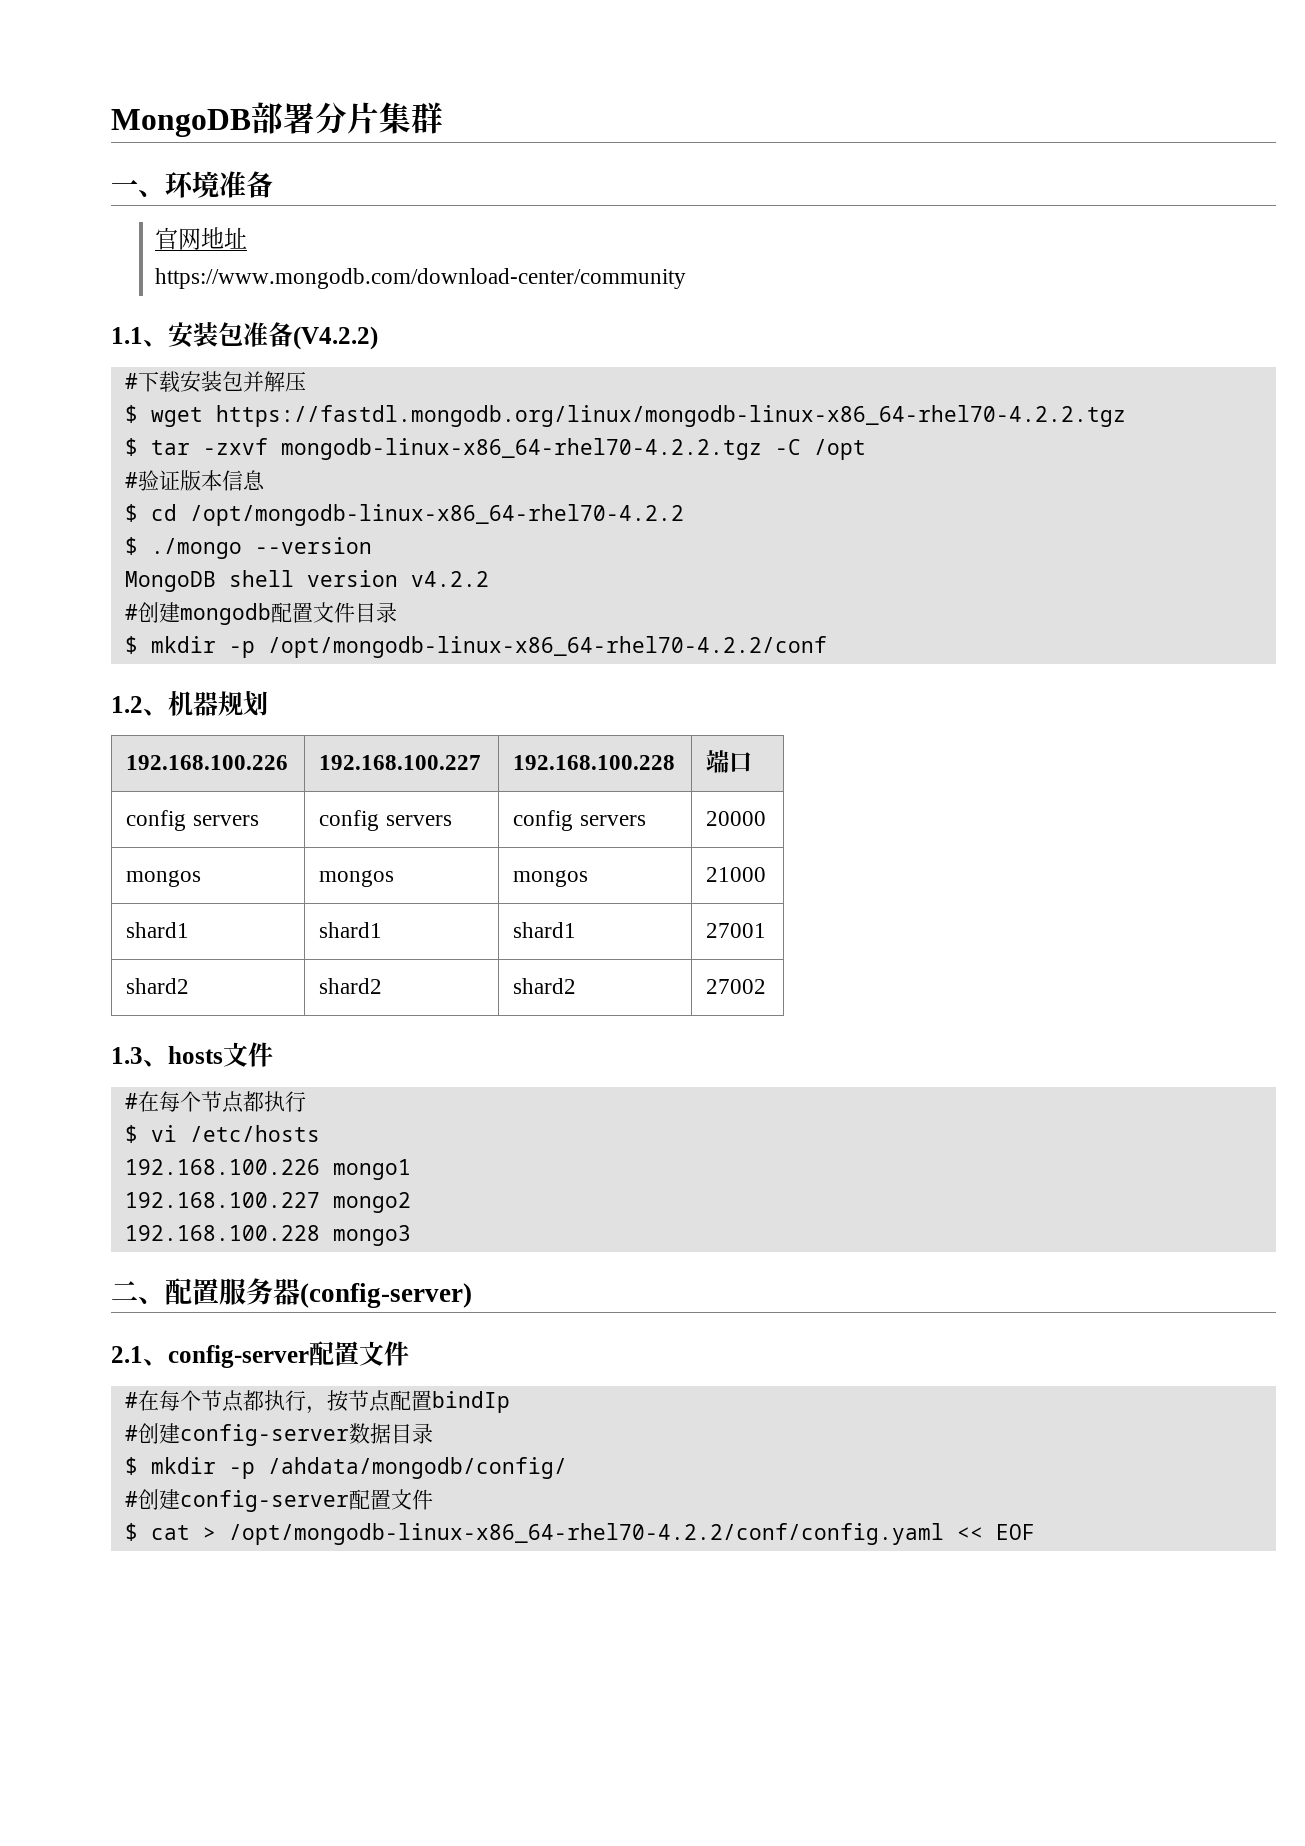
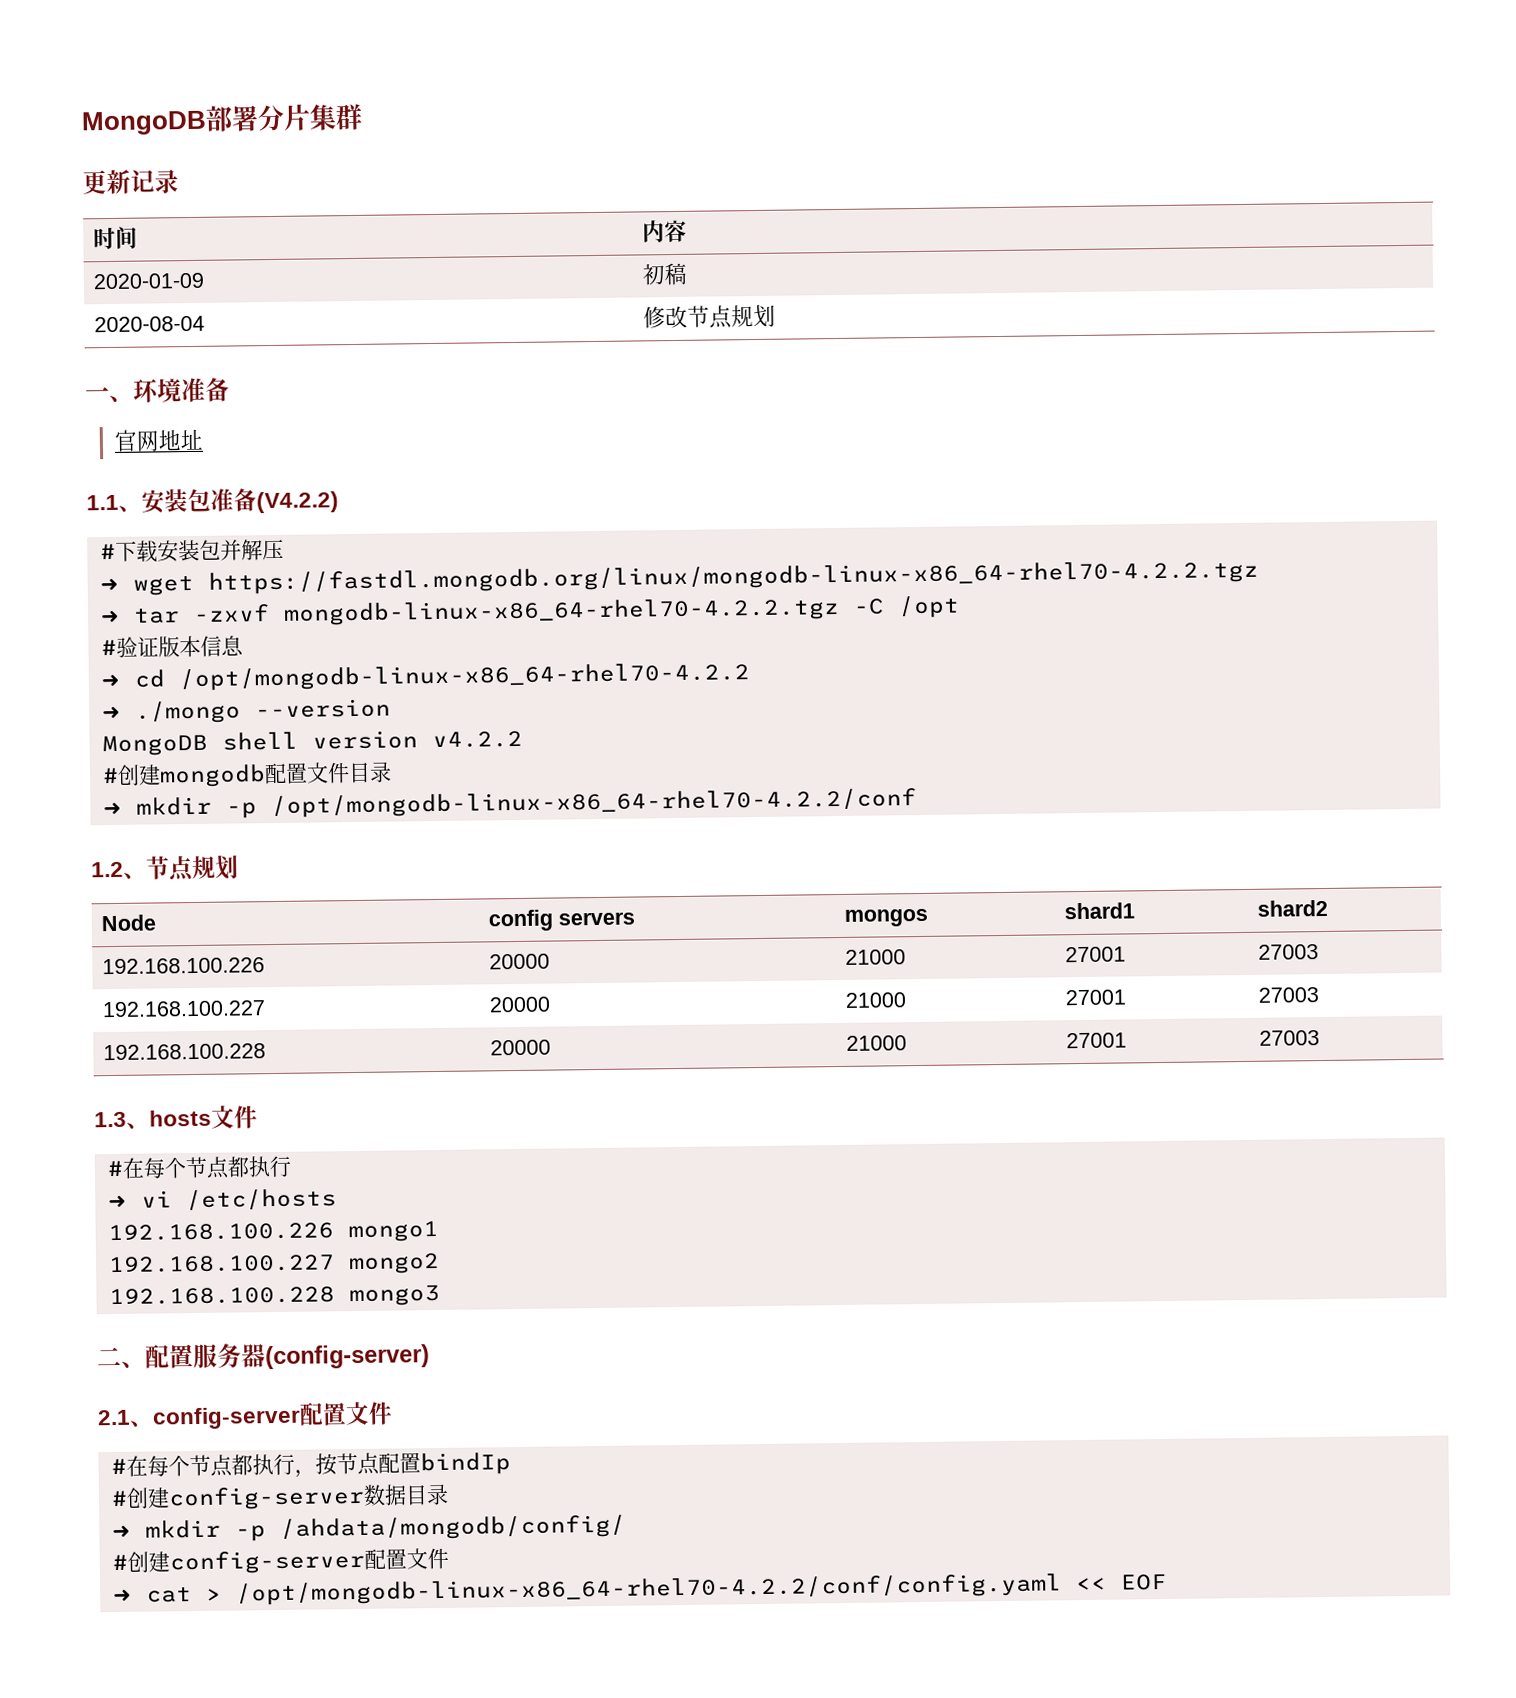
+ 更新记录
+ 时间 | 内容
+ 2020-01-09 | 初稿
+ 2020-08-04 | 修改节点规划
- https://www.mongodb.com/download-center/community
- $ wget https://fastdl.mongodb.org/linux/mongodb-linux-x86_64-rhel70-4.2.2.tgz
+ ➜ wget https://fastdl.mongodb.org/linux/mongodb-linux-x86_64-rhel70-4.2.2.tgz
- $ tar -zxvf mongodb-linux-x86_64-rhel70-4.2.2.tgz -C /opt
+ ➜ tar -zxvf mongodb-linux-x86_64-rhel70-4.2.2.tgz -C /opt
- $ cd /opt/mongodb-linux-x86_64-rhel70-4.2.2
+ ➜ cd /opt/mongodb-linux-x86_64-rhel70-4.2.2
- $ ./mongo --version
+ ➜ ./mongo --version
- $ mkdir -p /opt/mongodb-linux-x86_64-rhel70-4.2.2/conf
+ ➜ mkdir -p /opt/mongodb-linux-x86_64-rhel70-4.2.2/conf
- 1.2、机器规划
- 192.168.100.226 | 192.168.100.227 | 192.168.100.228 | 端口
- config servers | config servers | config servers | 20000
- mongos | mongos | mongos | 21000
- shard1 | shard1 | shard1 | 27001
- shard2 | shard2 | shard2 | 27002
+ 1.2、节点规划
+ Node | config servers | mongos | shard1 | shard2
+ 192.168.100.226 | 20000 | 21000 | 27001 | 27003
+ 192.168.100.227 | 20000 | 21000 | 27001 | 27003
+ 192.168.100.228 | 20000 | 21000 | 27001 | 27003
- $ vi /etc/hosts
+ ➜ vi /etc/hosts
- $ mkdir -p /ahdata/mongodb/config/
+ ➜ mkdir -p /ahdata/mongodb/config/
- $ cat > /opt/mongodb-linux-x86_64-rhel70-4.2.2/conf/config.yaml << EOF
+ ➜ cat > /opt/mongodb-linux-x86_64-rhel70-4.2.2/conf/config.yaml << EOF

